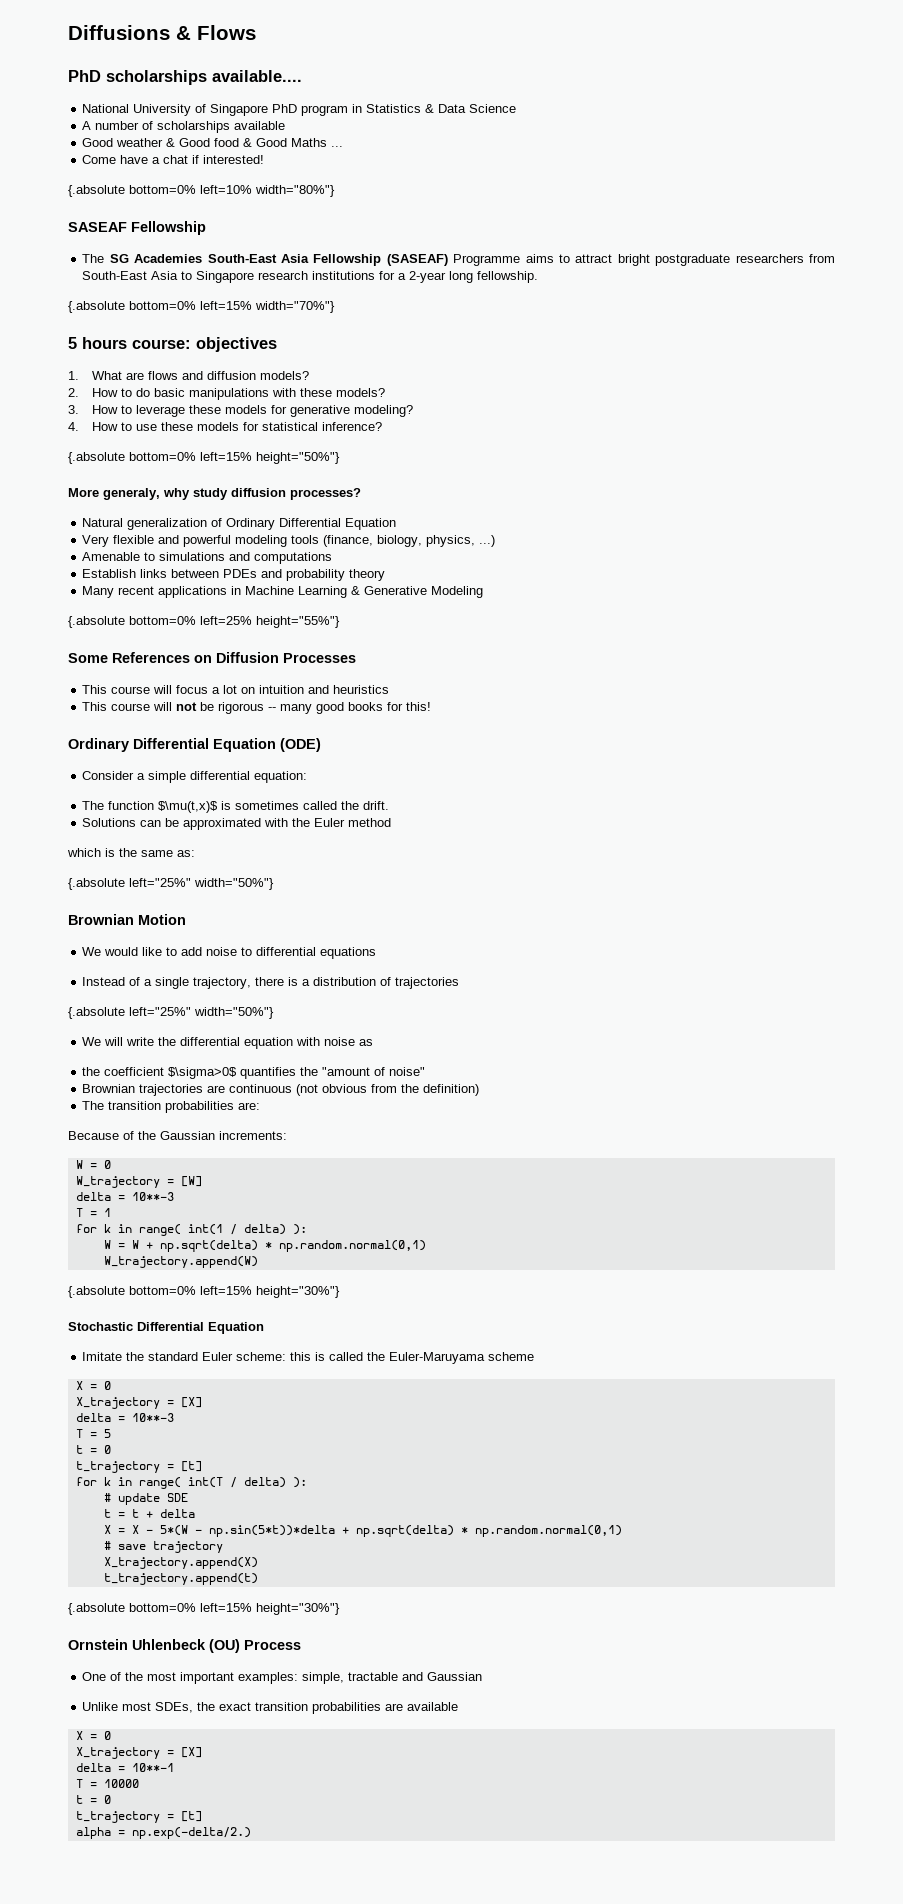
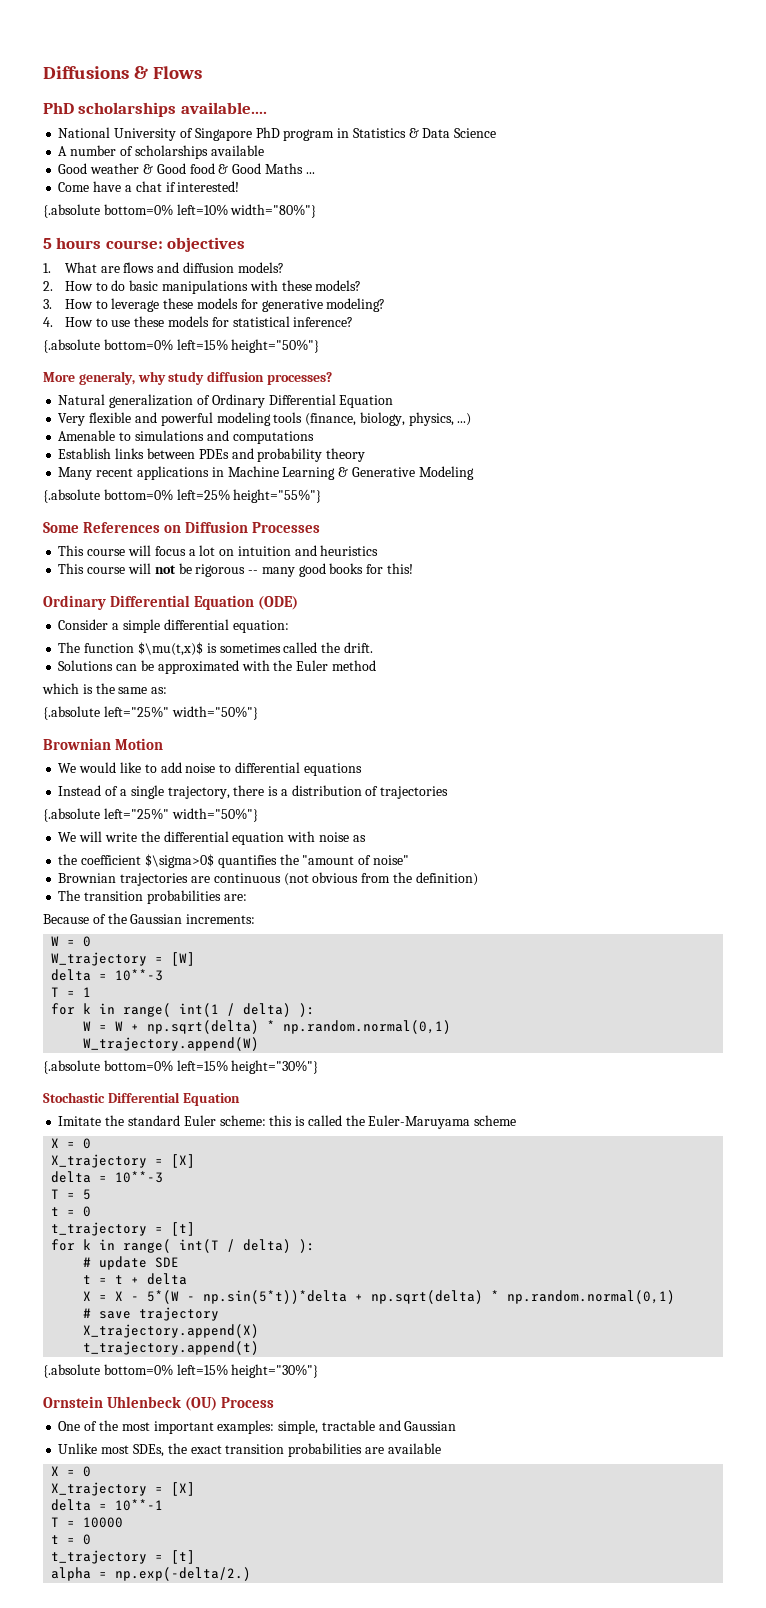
- SASEAF Fellowship
- The SG Academies South-East Asia Fellowship (SASEAF) Programme aims to attract bright postgraduate researchers from South-East Asia to Singapore research institutions for a 2-year long fellowship.
- {.absolute bottom=0% left=15% width="70%"}

